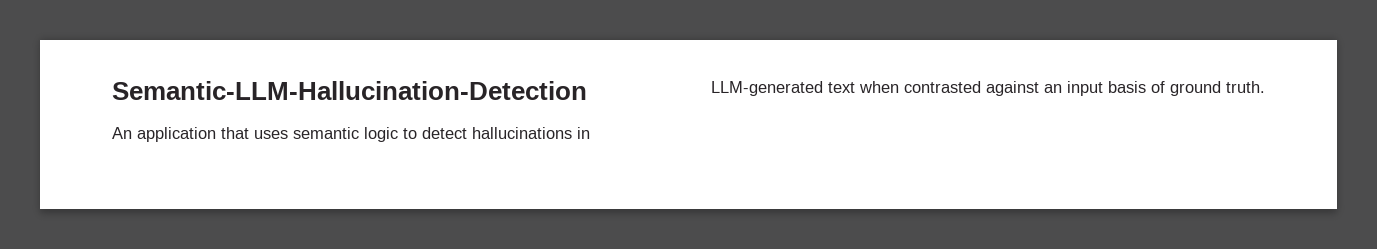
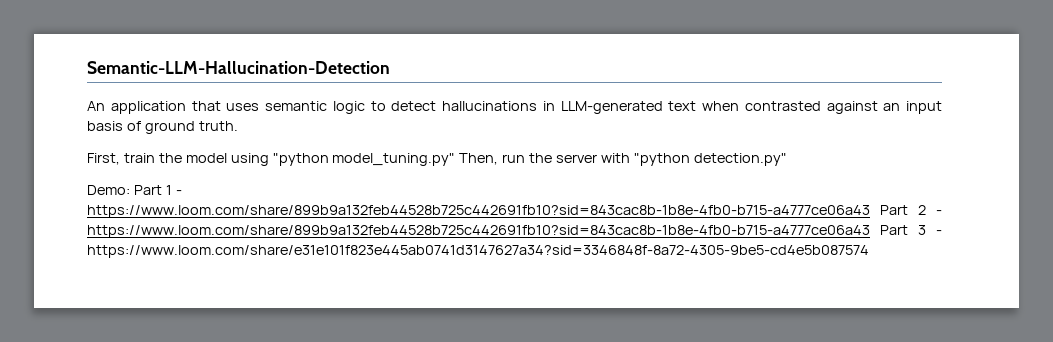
+ First, train the model using "python model_tuning.py" Then, run the server with "python detection.py"
+ Demo: Part 1 - https://www.loom.com/share/899b9a132feb44528b725c442691fb10?sid=843cac8b-1b8e-4fb0-b715-a4777ce06a43 Part 2 - https://www.loom.com/share/899b9a132feb44528b725c442691fb10?sid=843cac8b-1b8e-4fb0-b715-a4777ce06a43 Part 3 - https://www.loom.com/share/e31e101f823e445ab0741d3147627a34?sid=3346848f-8a72-4305-9be5-cd4e5b087574

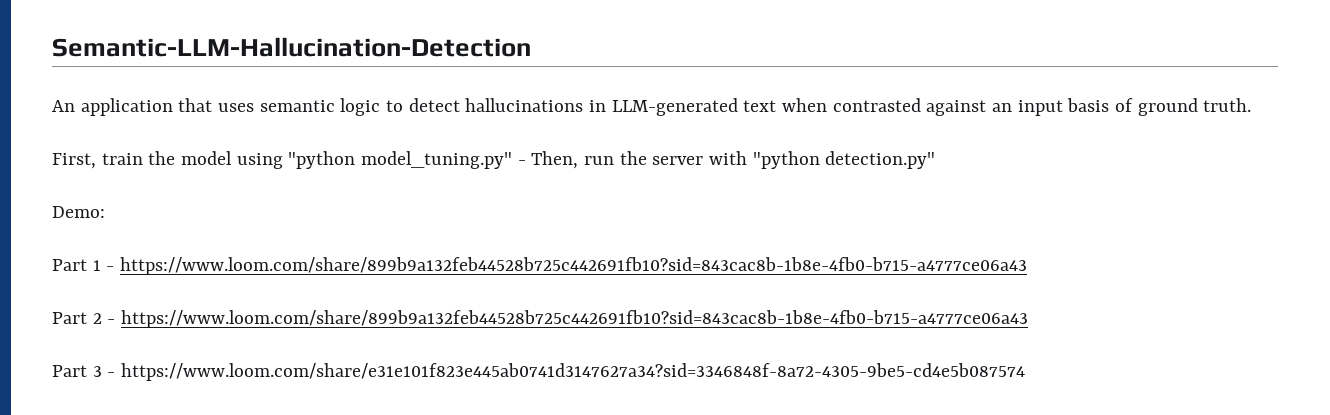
- First, train the model using "python model_tuning.py" Then, run the server with "python detection.py"
+ First, train the model using "python model_tuning.py" - Then, run the server with "python detection.py"
- Demo: Part 1 - https://www.loom.com/share/899b9a132feb44528b725c442691fb10?sid=843cac8b-1b8e-4fb0-b715-a4777ce06a43 Part 2 - https://www.loom.com/share/899b9a132feb44528b725c442691fb10?sid=843cac8b-1b8e-4fb0-b715-a4777ce06a43 Part 3 - https://www.loom.com/share/e31e101f823e445ab0741d3147627a34?sid=3346848f-8a72-4305-9be5-cd4e5b087574
+ Demo:
+ Part 1 - https://www.loom.com/share/899b9a132feb44528b725c442691fb10?sid=843cac8b-1b8e-4fb0-b715-a4777ce06a43
+ Part 2 - https://www.loom.com/share/899b9a132feb44528b725c442691fb10?sid=843cac8b-1b8e-4fb0-b715-a4777ce06a43
+ Part 3 - https://www.loom.com/share/e31e101f823e445ab0741d3147627a34?sid=3346848f-8a72-4305-9be5-cd4e5b087574

